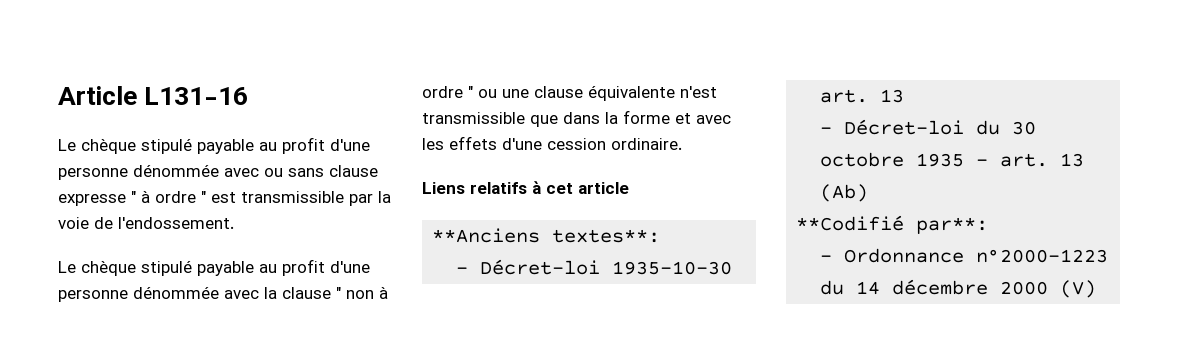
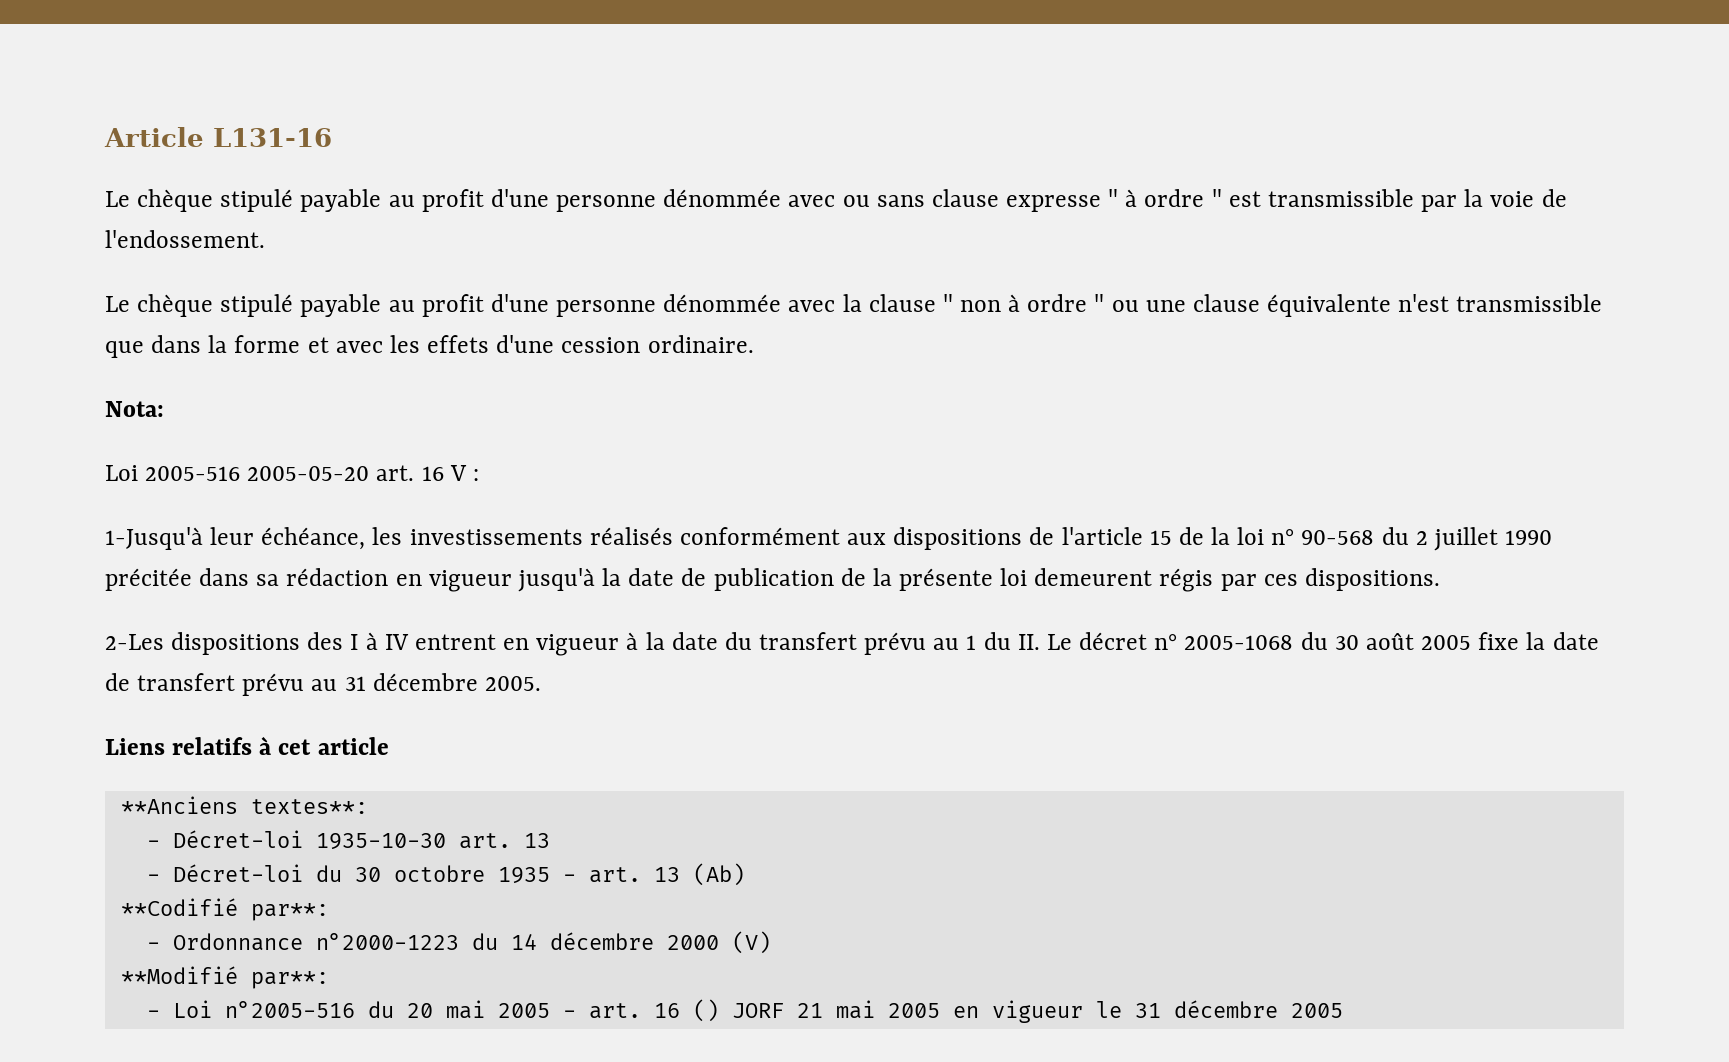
+ Nota:
+ Loi 2005-516 2005-05-20 art. 16 V :
+ 1-Jusqu'à leur échéance, les investissements réalisés conformément aux dispositions de l'article 15 de la loi n° 90-568 du 2 juillet 1990 précitée dans sa rédaction en vigueur jusqu'à la date de publication de la présente loi demeurent régis par ces dispositions.
+ 2-Les dispositions des I à IV entrent en vigueur à la date du transfert prévu au 1 du II. Le décret n° 2005-1068 du 30 août 2005 fixe la date de transfert prévu au 31 décembre 2005.
+ **Modifié par**:
+ - Loi n°2005-516 du 20 mai 2005 - art. 16 () JORF 21 mai 2005 en vigueur le 31 décembre 2005

